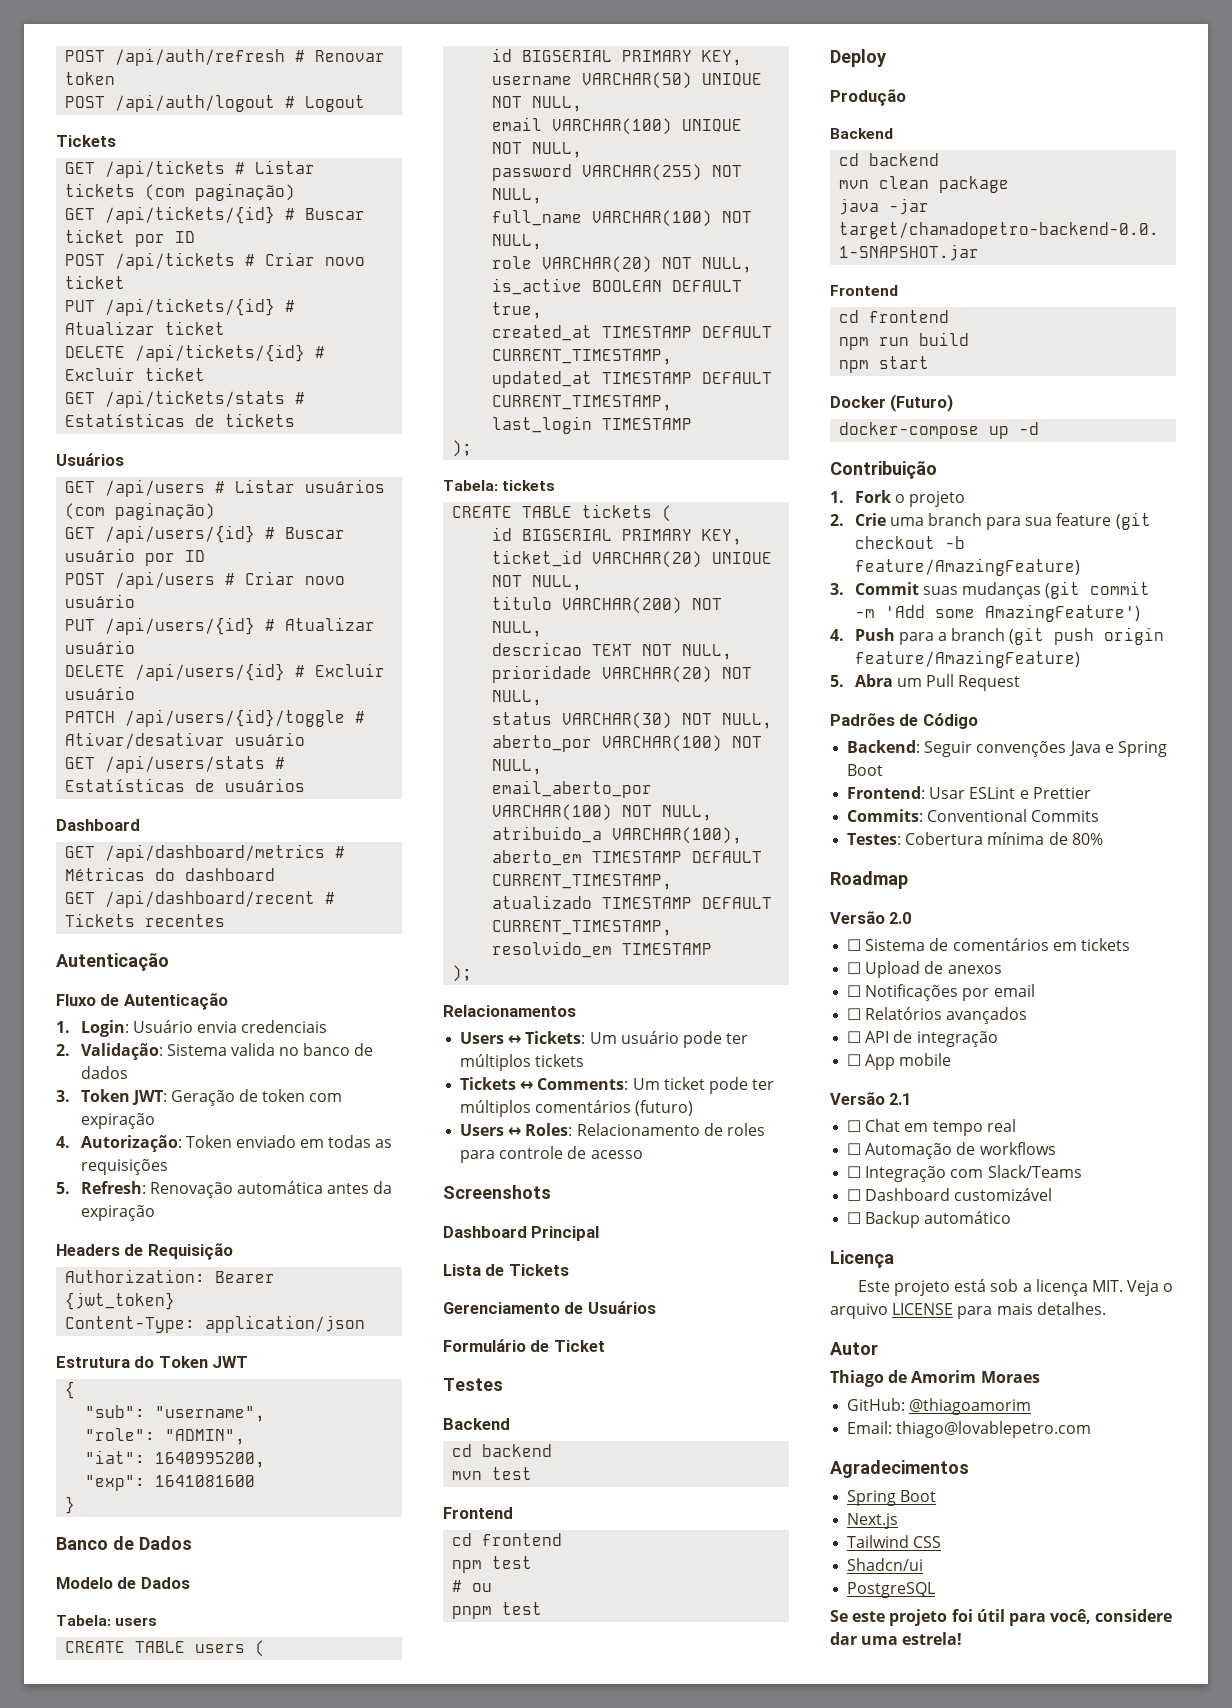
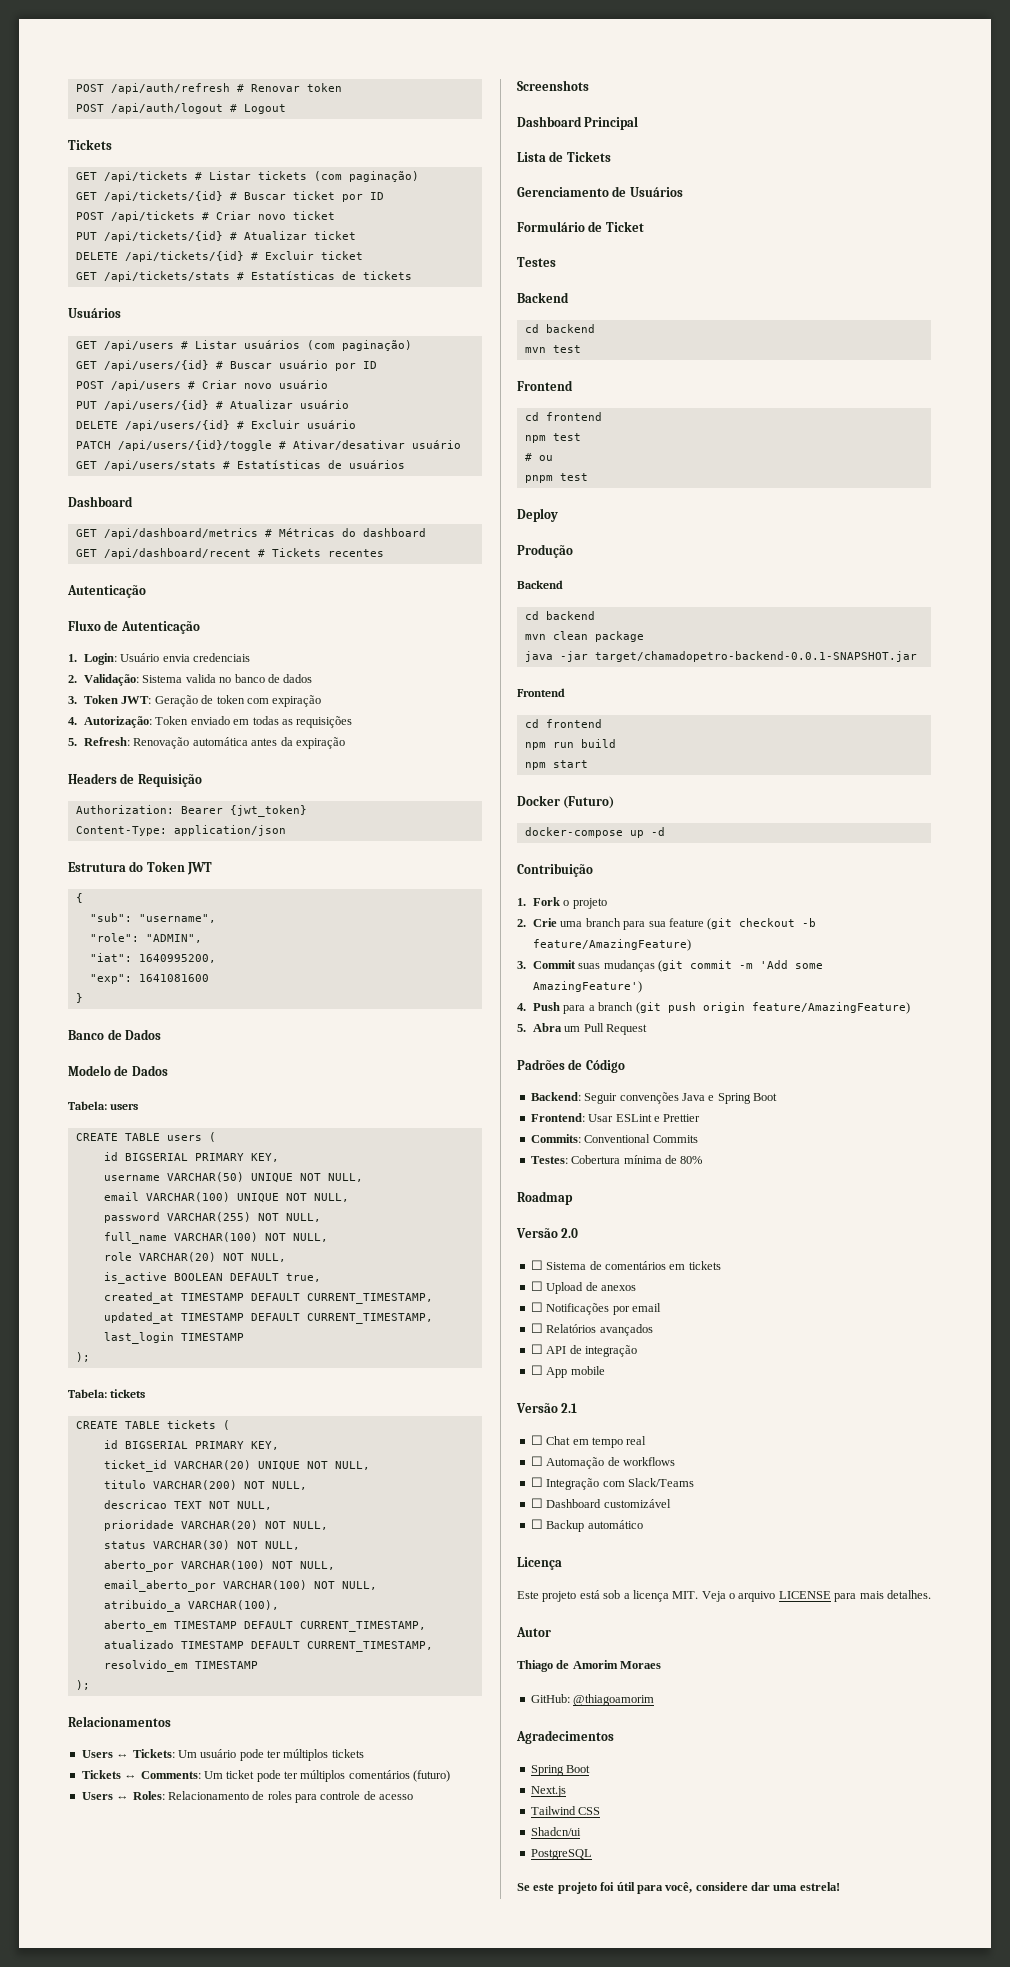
- Email: thiago@lovablepetro.com

